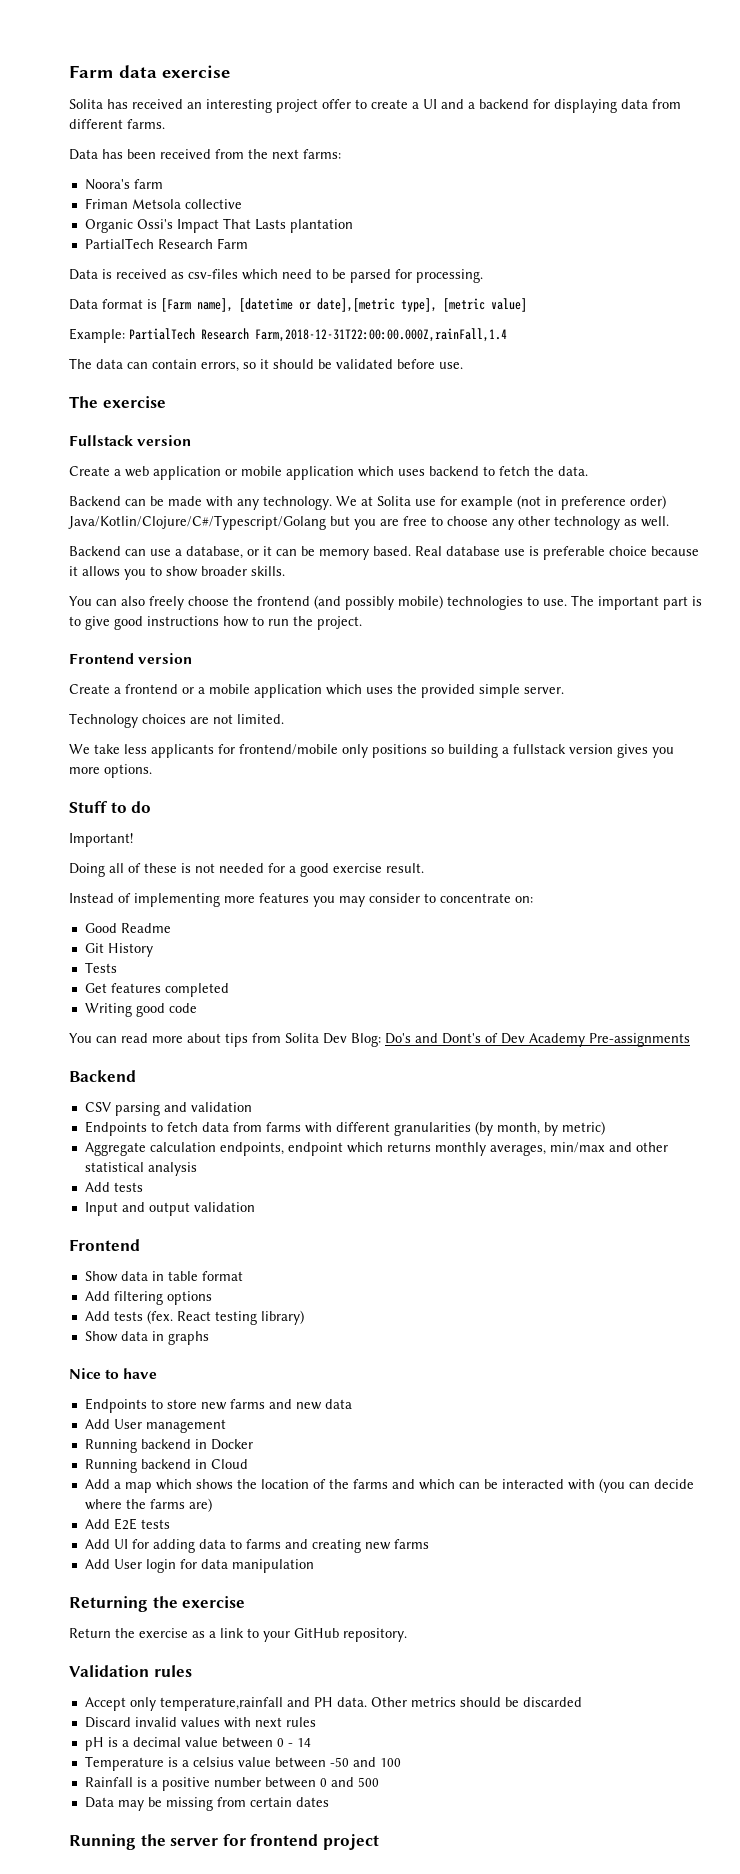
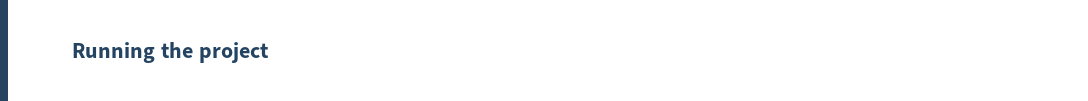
- Farm data exercise
- Solita has received an interesting project offer to create a UI and a backend for displaying data from different farms.
- Data has been received from the next farms:
- Noora's farm
- Friman Metsola collective
- Organic Ossi's Impact That Lasts plantation
- PartialTech Research Farm
- Data is received as csv-files which need to be parsed for processing.
- Data format is [Farm name], [datetime or date],[metric type], [metric value]
- Example: PartialTech Research Farm,2018-12-31T22:00:00.000Z,rainFall,1.4
- The data can contain errors, so it should be validated before use.
- The exercise
- Fullstack version
- Create a web application or mobile application which uses backend to fetch the data.
- Backend can be made with any technology. We at Solita use for example (not in preference order) Java/Kotlin/Clojure/C#/Typescript/Golang but you are free to choose any other technology as well.
- Backend can use a database, or it can be memory based. Real database use is preferable choice because it allows you to show broader skills.
- You can also freely choose the frontend (and possibly mobile) technologies to use. The important part is to give good instructions how to run the project.
- Frontend version
- Create a frontend or a mobile application which uses the provided simple server.
- Technology choices are not limited.
- We take less applicants for frontend/mobile only positions so building a fullstack version gives you more options.
- Stuff to do
- Important!
- Doing all of these is not needed for a good exercise result.
- Instead of implementing more features you may consider to concentrate on:
- Good Readme
- Git History
- Tests
- Get features completed
- Writing good code
- You can read more about tips from Solita Dev Blog: Do's and Dont's of Dev Academy Pre-assignments
- Backend
- CSV parsing and validation
- Endpoints to fetch data from farms with different granularities (by month, by metric)
- Aggregate calculation endpoints, endpoint which returns monthly averages, min/max and other statistical analysis
- Add tests
- Input and output validation
- Frontend
- Show data in table format
- Add filtering options
- Add tests (fex. React testing library)
- Show data in graphs
- Nice to have
- Endpoints to store new farms and new data
- Add User management
- Running backend in Docker
- Running backend in Cloud
- Add a map which shows the location of the farms and which can be interacted with (you can decide where the farms are)
- Add E2E tests
- Add UI for adding data to farms and creating new farms
- Add User login for data manipulation
- Returning the exercise
- Return the exercise as a link to your GitHub repository.
- Validation rules
- Accept only temperature,rainfall and PH data. Other metrics should be discarded
- Discard invalid values with next rules
- pH is a decimal value between 0 - 14
- Temperature is a celsius value between -50 and 100
- Rainfall is a positive number between 0 and 500
- Data may be missing from certain dates
- Running the server for frontend project
+ Running the project

